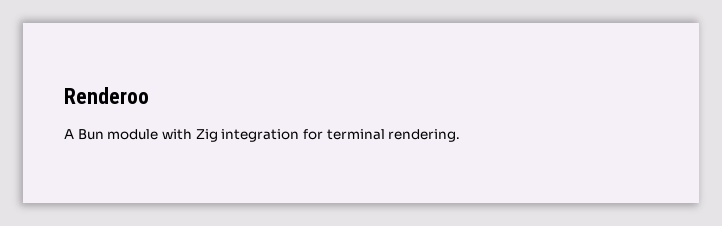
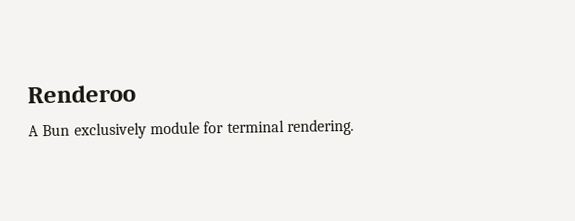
- A Bun module with Zig integration for terminal rendering.
+ A Bun exclusively module for terminal rendering.

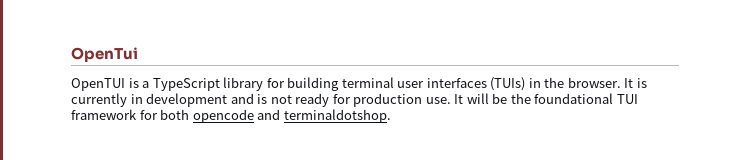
- Renderoo
- A Bun exclusively module for terminal rendering.
+ OpenTui
+ OpenTUI is a TypeScript library for building terminal user interfaces (TUIs) in the browser. It is currently in development and is not ready for production use. It will be the foundational TUI framework for both opencode and terminaldotshop.

